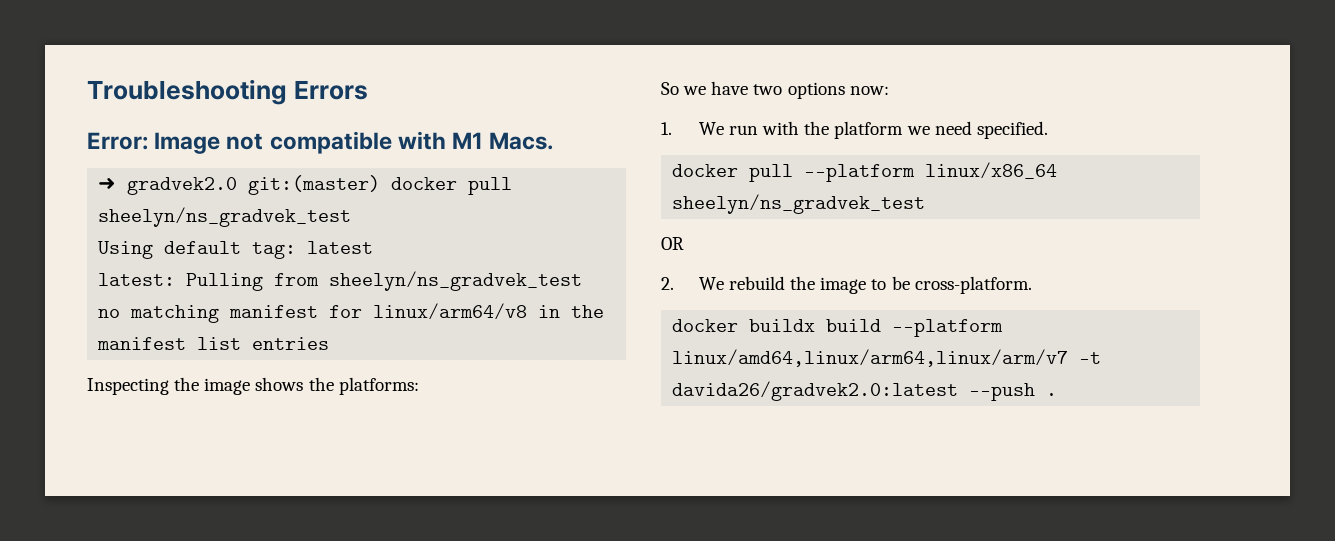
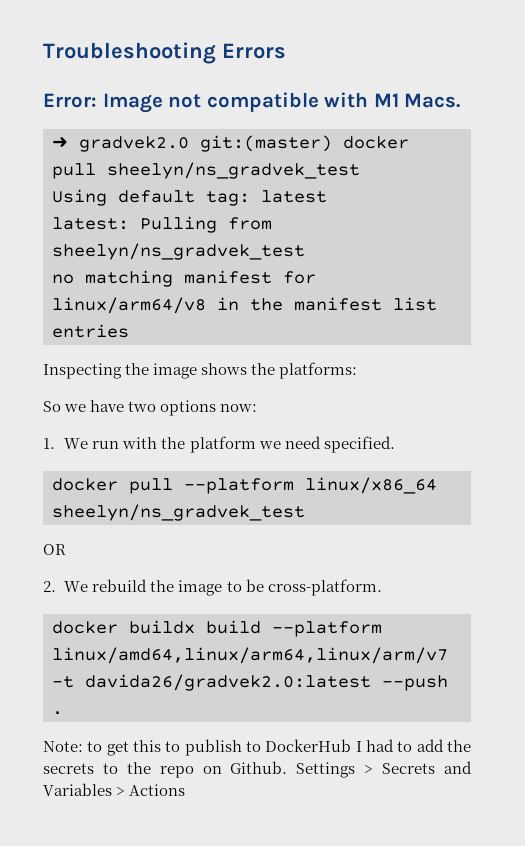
+ Note: to get this to publish to DockerHub I had to add the secrets to the repo on Github. Settings > Secrets and Variables > Actions

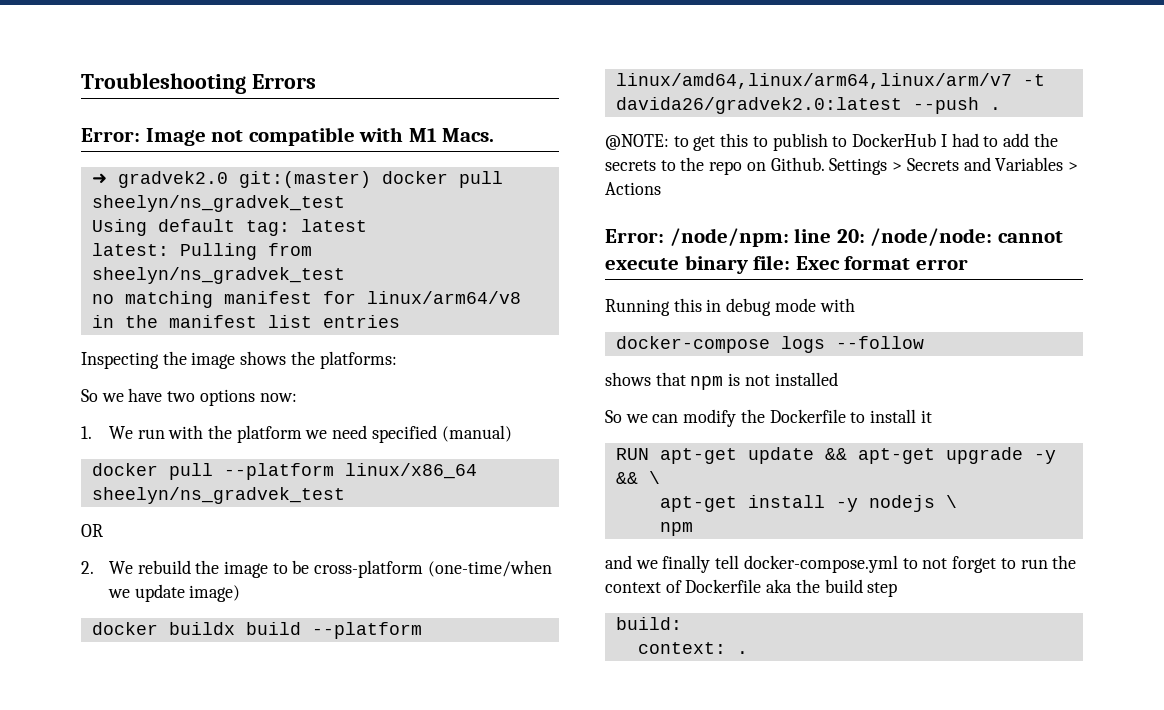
- 1. We run with the platform we need specified.
+ 1. We run with the platform we need specified (manual)
- 2. We rebuild the image to be cross-platform.
+ 2. We rebuild the image to be cross-platform (one-time/when we update image)
- Note: to get this to publish to DockerHub I had to add the secrets to the repo on Github.
+ @NOTE: to get this to publish to DockerHub I had to add the secrets to the repo on Github.
+ Error: /node/npm: line 20: /node/node: cannot execute binary file: Exec format error
+ Running this in debug mode with
+ docker-compose logs --follow
+ shows that npm is not installed
+ So we can modify the Dockerfile to install it
+ RUN apt-get update && apt-get upgrade -y && \
+ apt-get install -y nodejs \
+ npm
+ and we finally tell docker-compose.yml to not forget to run the context of Dockerfile aka the build step
+ build:
+ context: .

